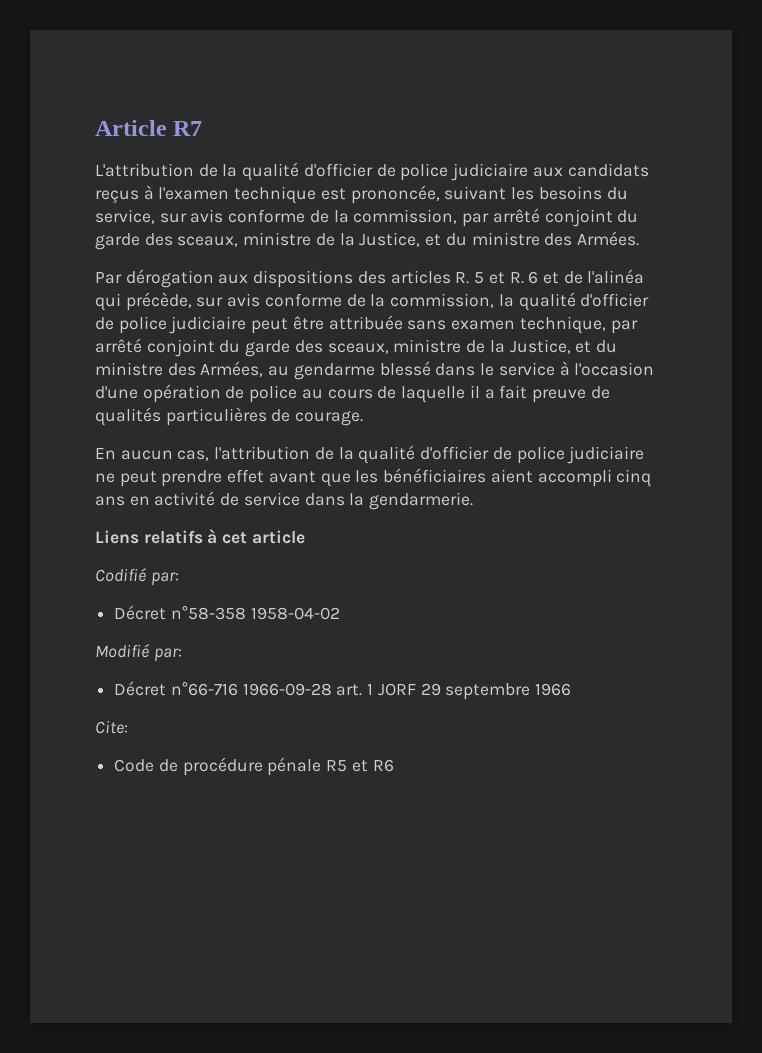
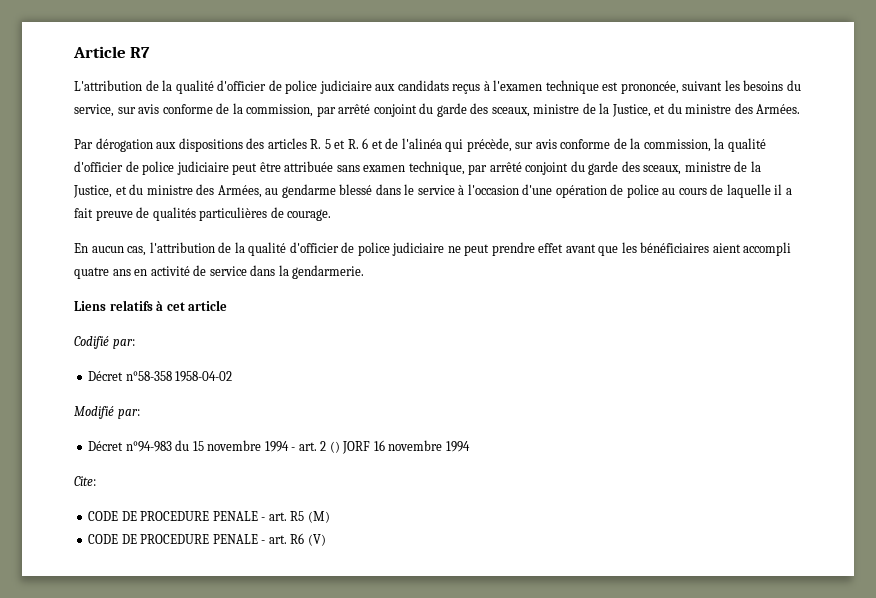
- En aucun cas, l'attribution de la qualité d'officier de police judiciaire ne peut prendre effet avant que les bénéficiaires aient accompli cinq ans en activité de service dans la gendarmerie.
+ En aucun cas, l'attribution de la qualité d'officier de police judiciaire ne peut prendre effet avant que les bénéficiaires aient accompli quatre ans en activité de service dans la gendarmerie.
- Décret n°66-716 1966-09-28 art. 1 JORF 29 septembre 1966
+ Décret n°94-983 du 15 novembre 1994 - art. 2 () JORF 16 novembre 1994
  Cite:
- Code de procédure pénale R5 et R6
+ CODE DE PROCEDURE PENALE - art. R5 (M)
+ CODE DE PROCEDURE PENALE - art. R6 (V)

